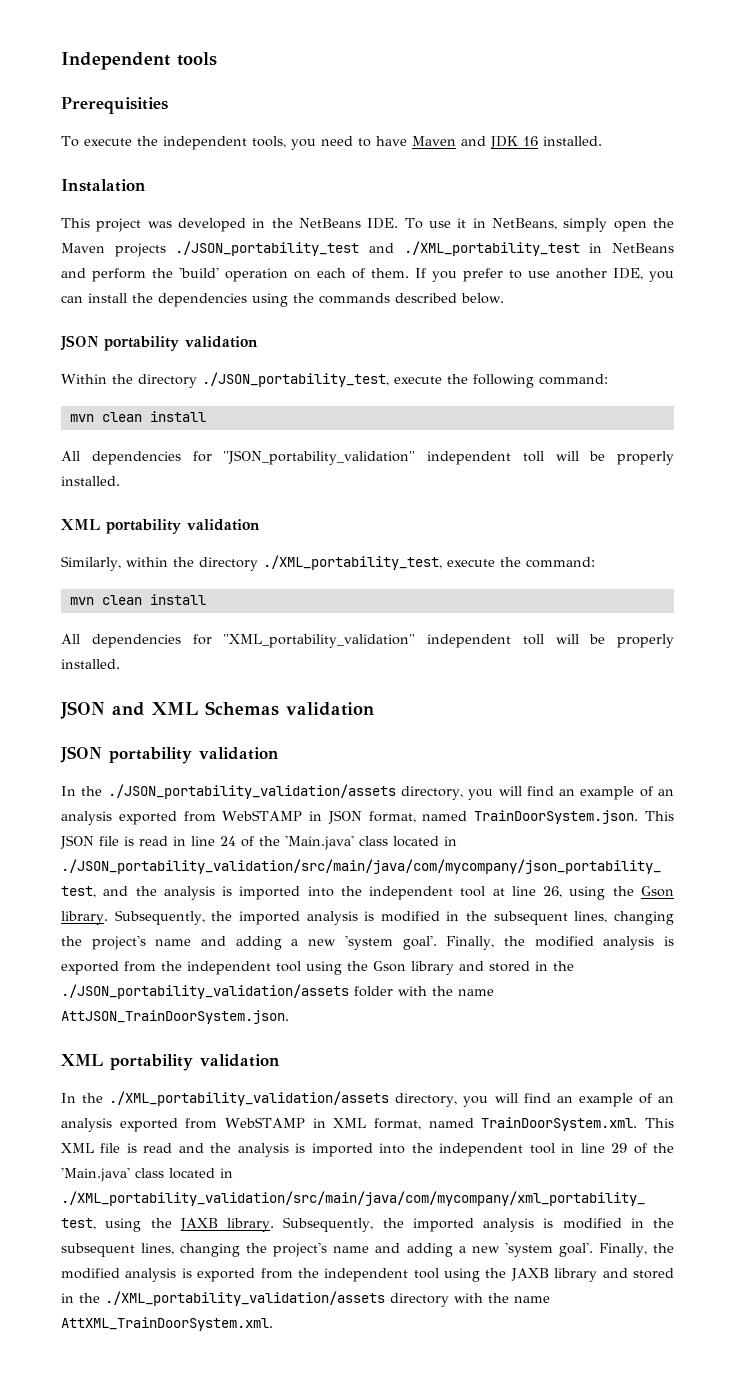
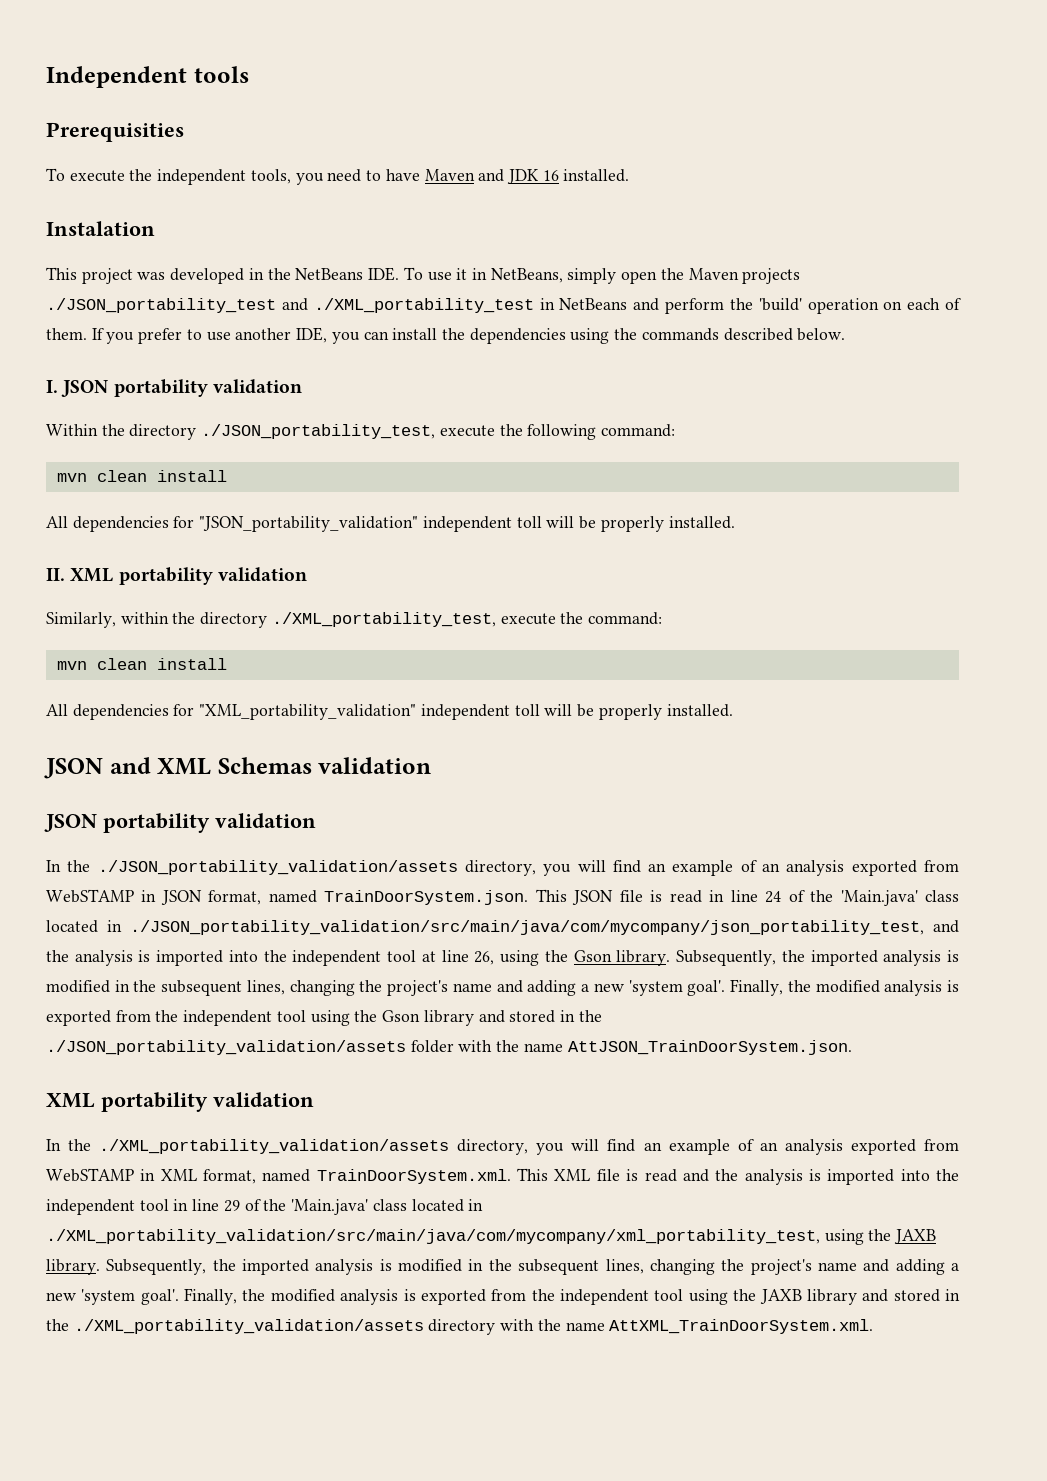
  If you prefer to use another IDE, you can install the dependencies using the commands described below.
- JSON portability validation
+ I. JSON portability validation
  All dependencies for "JSON_portability_validation" independent toll will be properly installed.
- XML portability validation
+ II. XML portability validation

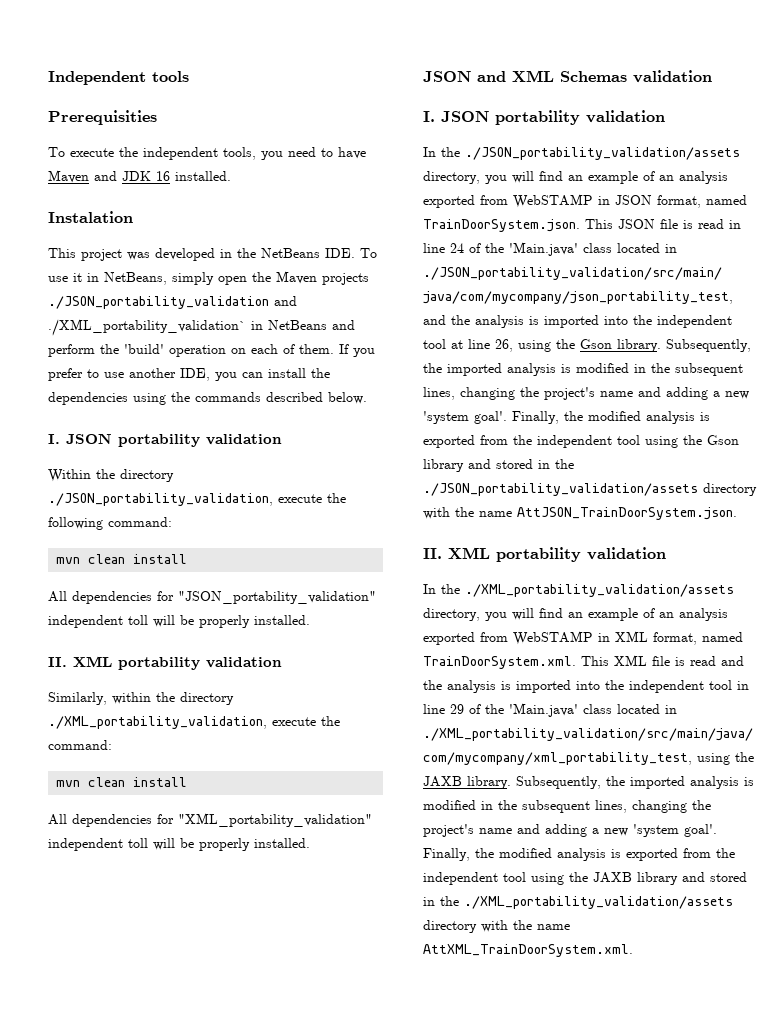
- This project was developed in the NetBeans IDE. To use it in NetBeans, simply open the Maven projects ./JSON_portability_test and ./XML_portability_test in NetBeans and perform the 'build' operation on each of them.
+ This project was developed in the NetBeans IDE. To use it in NetBeans, simply open the Maven projects ./JSON_portability_validation and ./XML_portability_validation` in NetBeans and perform the 'build' operation on each of them.
- Within the directory ./JSON_portability_test, execute the following command:
+ Within the directory ./JSON_portability_validation, execute the following command:
- Similarly, within the directory ./XML_portability_test, execute the command:
+ Similarly, within the directory ./XML_portability_validation, execute the command:
  JSON and XML Schemas validation
- JSON portability validation
+ I. JSON portability validation
- Finally, the modified analysis is exported from the independent tool using the Gson library and stored in the ./JSON_portability_validation/assets folder with the name AttJSON_TrainDoorSystem.json.
- XML portability validation
+ Finally, the modified analysis is exported from the independent tool using the Gson library and stored in the ./JSON_portability_validation/assets directory with the name AttJSON_TrainDoorSystem.json.
+ II. XML portability validation

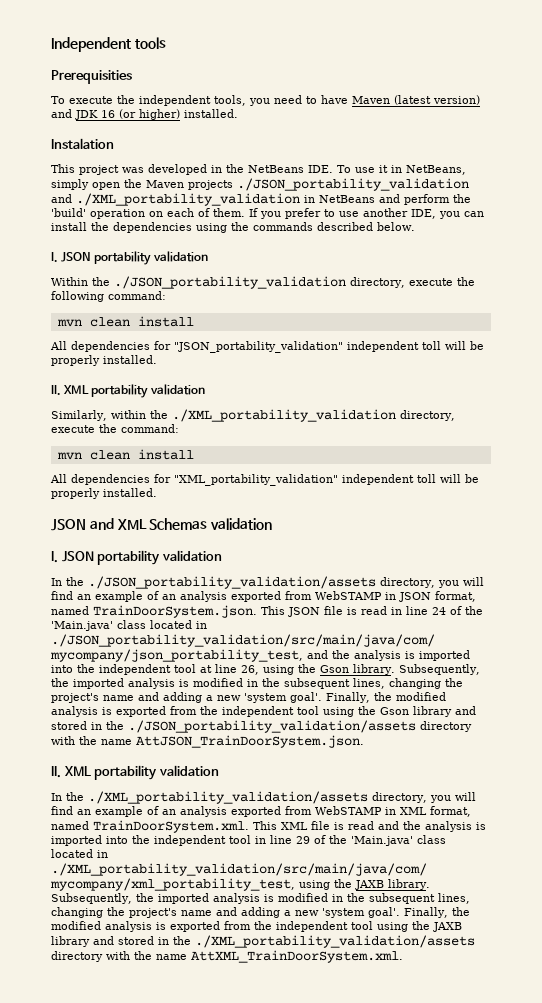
- To execute the independent tools, you need to have Maven and JDK 16 installed.
+ To execute the independent tools, you need to have Maven (latest version) and JDK 16 (or higher) installed.
- This project was developed in the NetBeans IDE. To use it in NetBeans, simply open the Maven projects ./JSON_portability_validation and ./XML_portability_validation` in NetBeans and perform the 'build' operation on each of them.
+ This project was developed in the NetBeans IDE. To use it in NetBeans, simply open the Maven projects ./JSON_portability_validation and ./XML_portability_validation in NetBeans and perform the 'build' operation on each of them.
- Within the directory ./JSON_portability_validation, execute the following command:
+ Within the ./JSON_portability_validation directory, execute the following command:
- Similarly, within the directory ./XML_portability_validation, execute the command:
+ Similarly, within the ./XML_portability_validation directory, execute the command:

